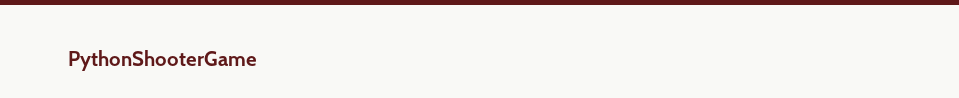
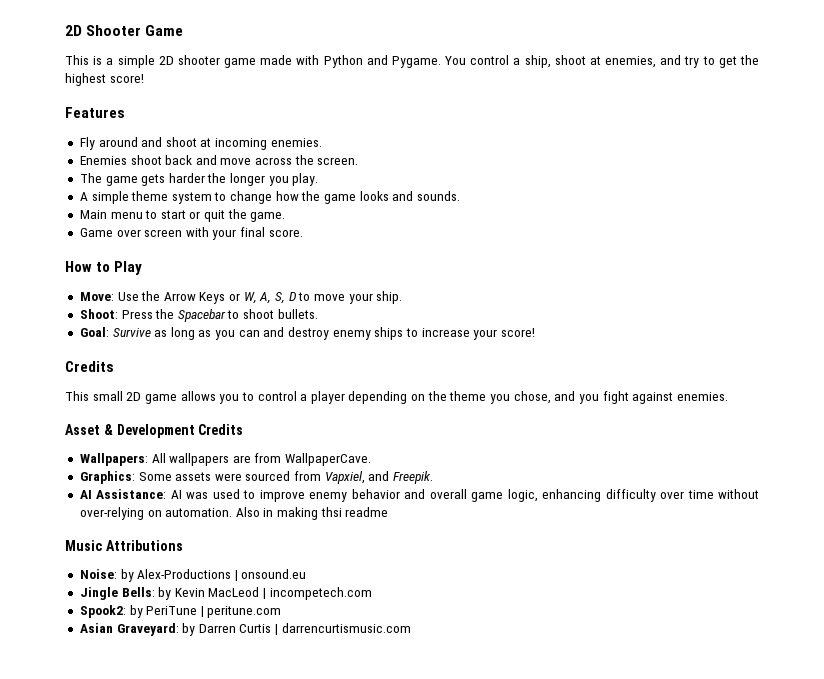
- PythonShooterGame
+ 2D Shooter Game
+ This is a simple 2D shooter game made with Python and Pygame. You control a ship, shoot at enemies, and try to get the highest score!
+ Features
+ Fly around and shoot at incoming enemies.
+ Enemies shoot back and move across the screen.
+ The game gets harder the longer you play.
+ A simple theme system to change how the game looks and sounds.
+ Main menu to start or quit the game.
+ Game over screen with your final score.
+ How to Play
+ Move: Use the Arrow Keys or W, A, S, D to move your ship.
+ Shoot: Press the Spacebar to shoot bullets.
+ Goal: Survive as long as you can and destroy enemy ships to increase your score!
+ Credits
+ This small 2D game allows you to control a player depending on the theme you chose, and you fight against enemies.
+ Asset & Development Credits
+ Wallpapers: All wallpapers are from WallpaperCave.
+ Graphics: Some assets were sourced from Vapxiel, and Freepik.
+ AI Assistance: AI was used to improve enemy behavior and overall game logic, enhancing difficulty over time without over-relying on automation. Also in making thsi readme
+ Music Attributions
+ Noise: by Alex-Productions | onsound.eu
+ Jingle Bells: by Kevin MacLeod | incompetech.com
+ Spook2: by PeriTune | peritune.com
+ Asian Graveyard: by Darren Curtis | darrencurtismusic.com

